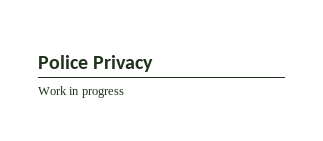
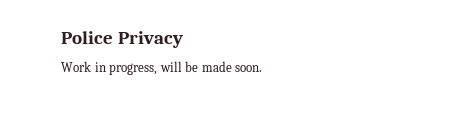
- Work in progress
+ Work in progress, will be made soon.

